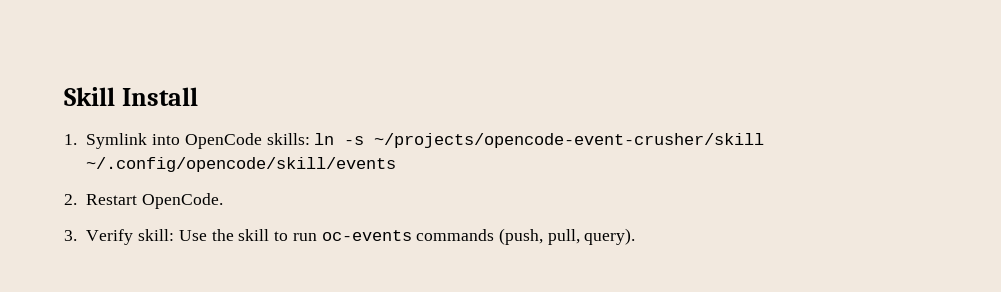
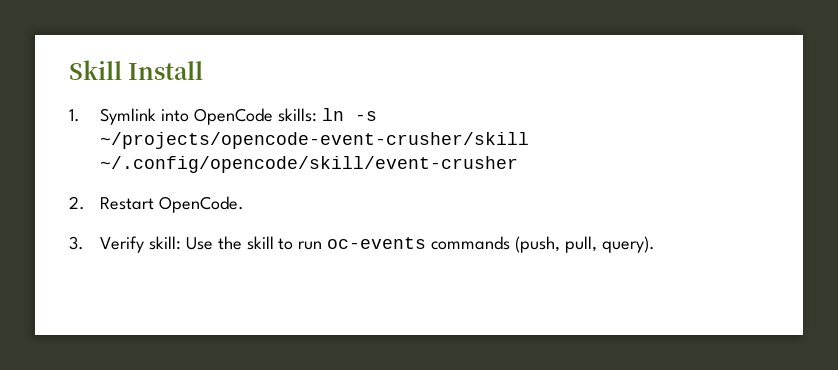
- 1. Symlink into OpenCode skills: ln -s ~/projects/opencode-event-crusher/skill ~/.config/opencode/skill/events
+ 1. Symlink into OpenCode skills: ln -s ~/projects/opencode-event-crusher/skill ~/.config/opencode/skill/event-crusher

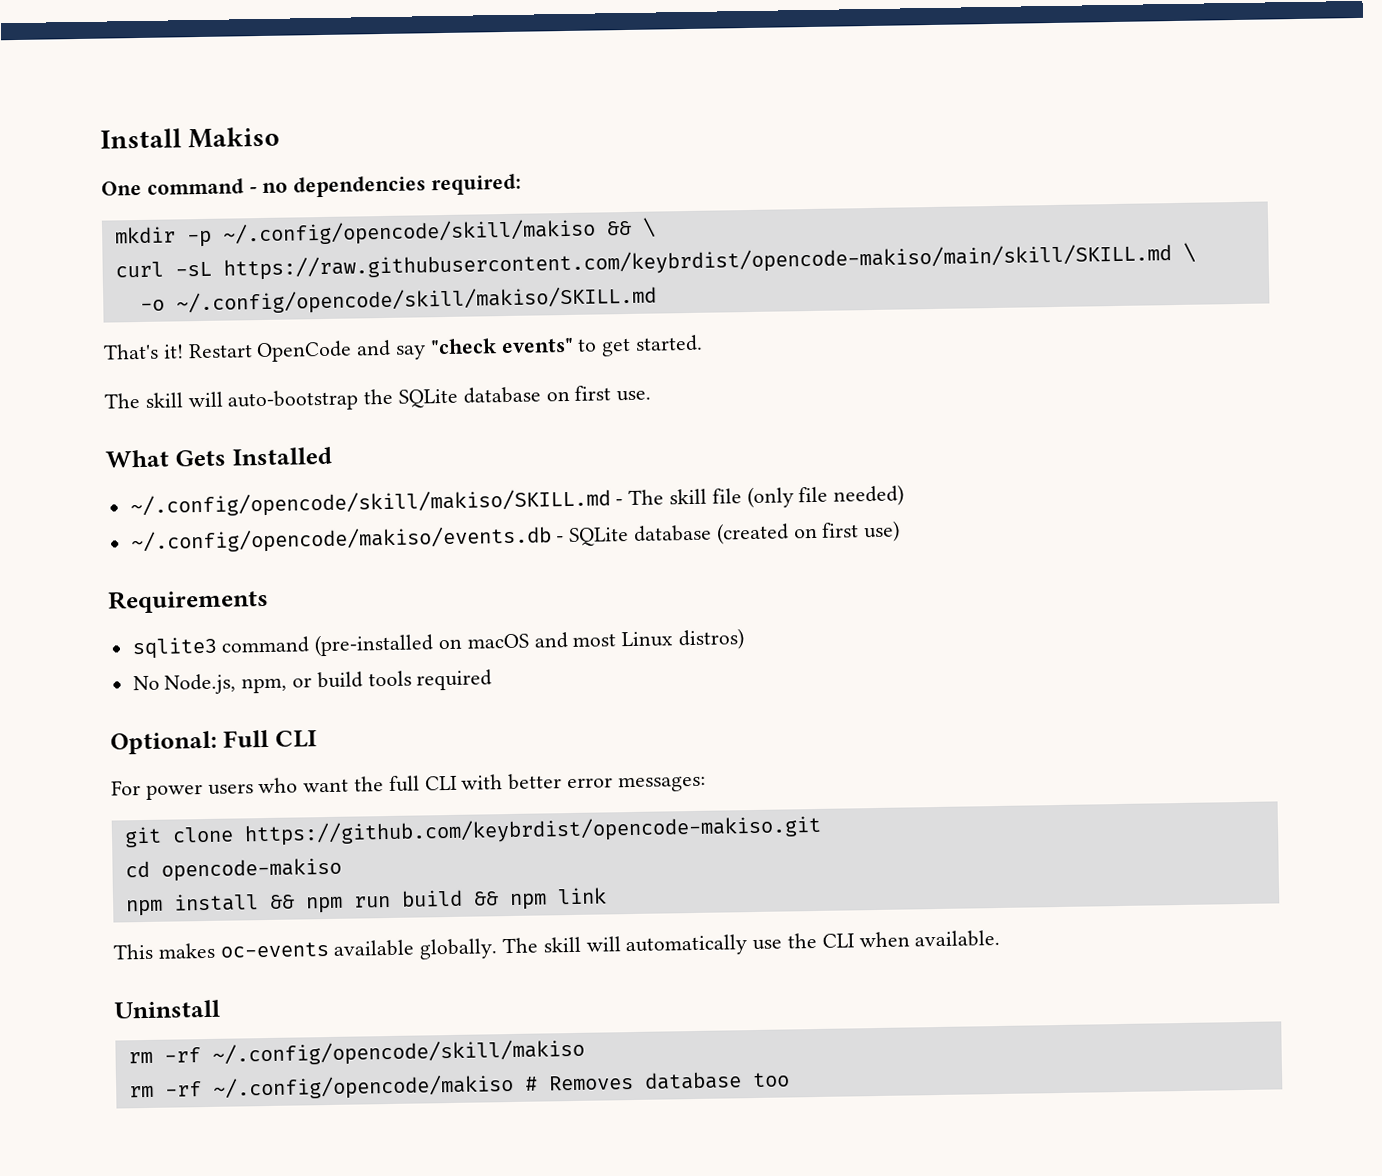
- Skill Install
- 1. Symlink into OpenCode skills: ln -s ~/projects/opencode-event-crusher/skill ~/.config/opencode/skill/event-crusher
- 2. Restart OpenCode.
- 3. Verify skill: Use the skill to run oc-events commands (push, pull, query).
+ Install Makiso
+ One command - no dependencies required:
+ mkdir -p ~/.config/opencode/skill/makiso && \
+ curl -sL https://raw.githubusercontent.com/keybrdist/opencode-makiso/main/skill/SKILL.md \
+ -o ~/.config/opencode/skill/makiso/SKILL.md
+ That's it! Restart OpenCode and say "check events" to get started.
+ The skill will auto-bootstrap the SQLite database on first use.
+ What Gets Installed
+ ~/.config/opencode/skill/makiso/SKILL.md - The skill file (only file needed)
+ ~/.config/opencode/makiso/events.db - SQLite database (created on first use)
+ Requirements
+ sqlite3 command (pre-installed on macOS and most Linux distros)
+ No Node.js, npm, or build tools required
+ Optional: Full CLI
+ For power users who want the full CLI with better error messages:
+ git clone https://github.com/keybrdist/opencode-makiso.git
+ cd opencode-makiso
+ npm install && npm run build && npm link
+ This makes oc-events available globally. The skill will automatically use the CLI when available.
+ Uninstall
+ rm -rf ~/.config/opencode/skill/makiso
+ rm -rf ~/.config/opencode/makiso # Removes database too

